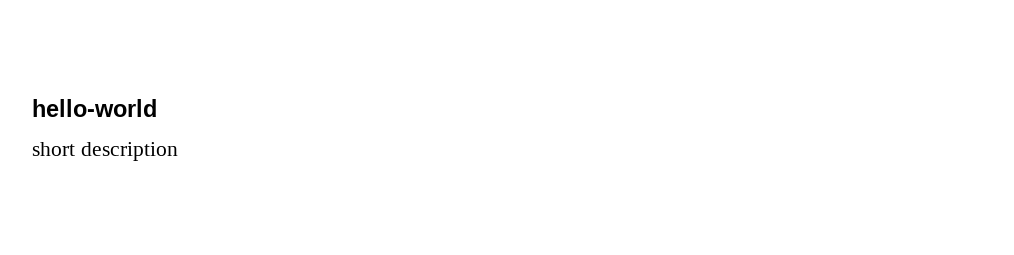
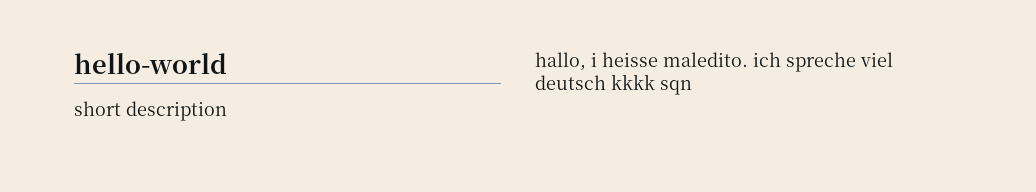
+ hallo, i heisse maledito. ich spreche viel deutsch kkkk sqn

